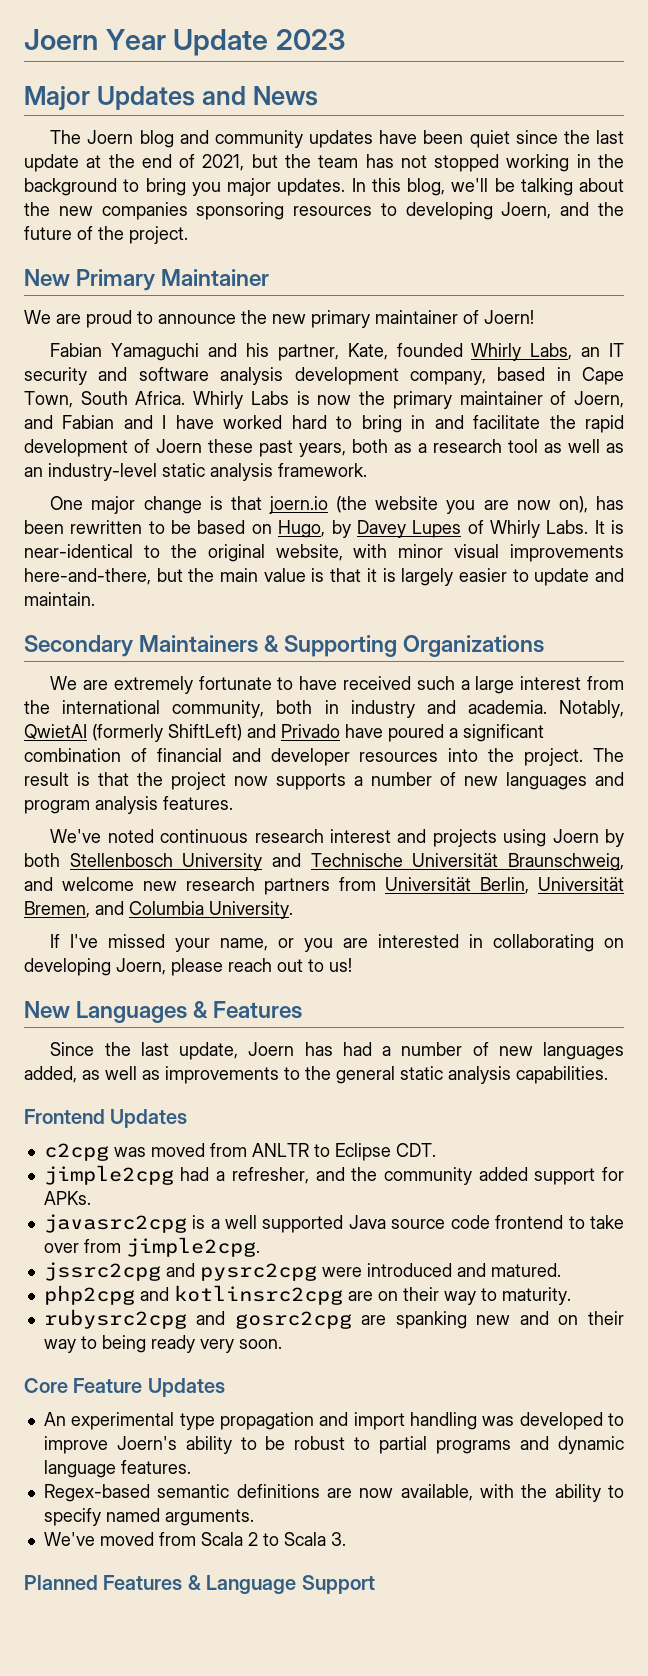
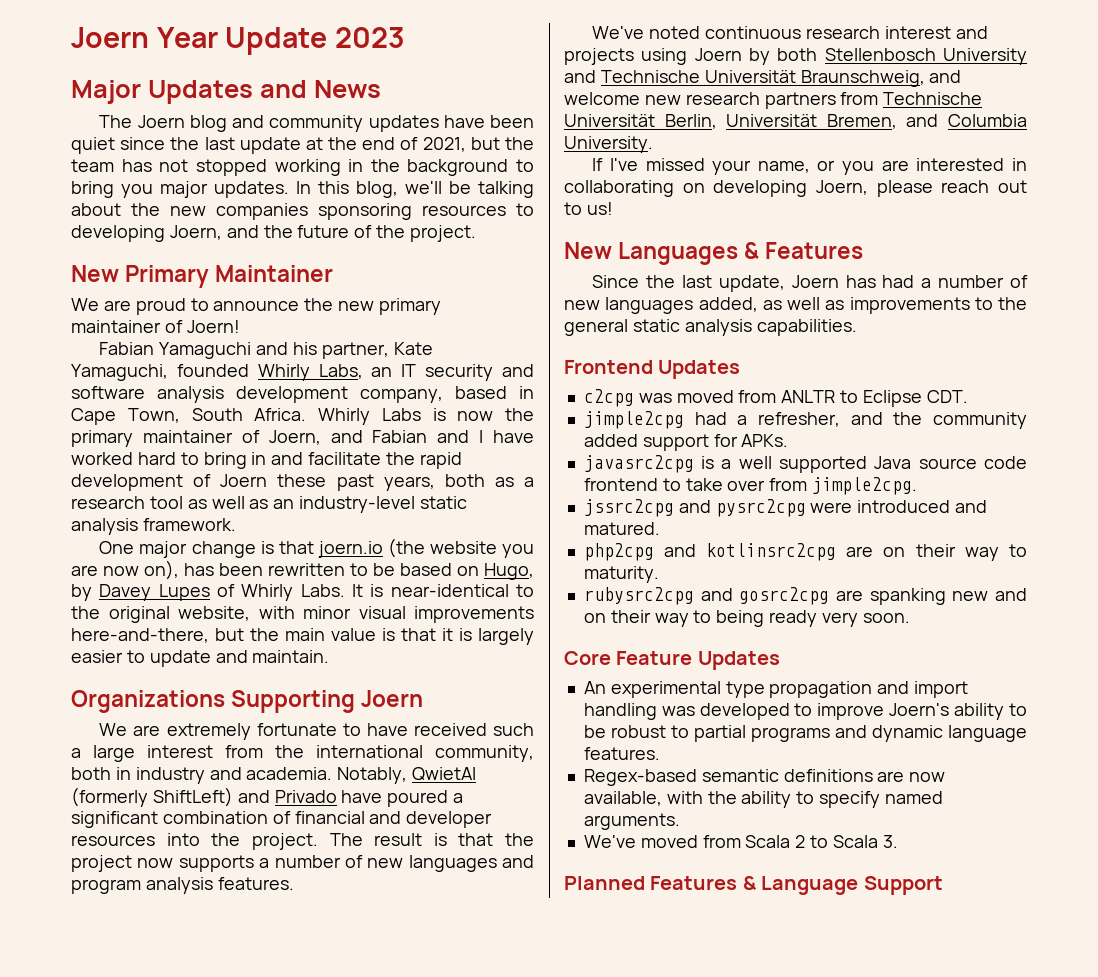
- Fabian Yamaguchi and his partner, Kate, founded Whirly Labs, an IT security and software analysis development company, based in Cape Town, South Africa.
+ Fabian Yamaguchi and his partner, Kate Yamaguchi, founded Whirly Labs, an IT security and software analysis development company, based in Cape Town, South Africa.
- Secondary Maintainers & Supporting Organizations
+ Organizations Supporting Joern
- We've noted continuous research interest and projects using Joern by both Stellenbosch University and Technische Universität Braunschweig, and welcome new research partners from Universität Berlin, Universität Bremen, and Columbia University.
+ We've noted continuous research interest and projects using Joern by both Stellenbosch University and Technische Universität Braunschweig, and welcome new research partners from Technische Universität Berlin, Universität Bremen, and Columbia University.

